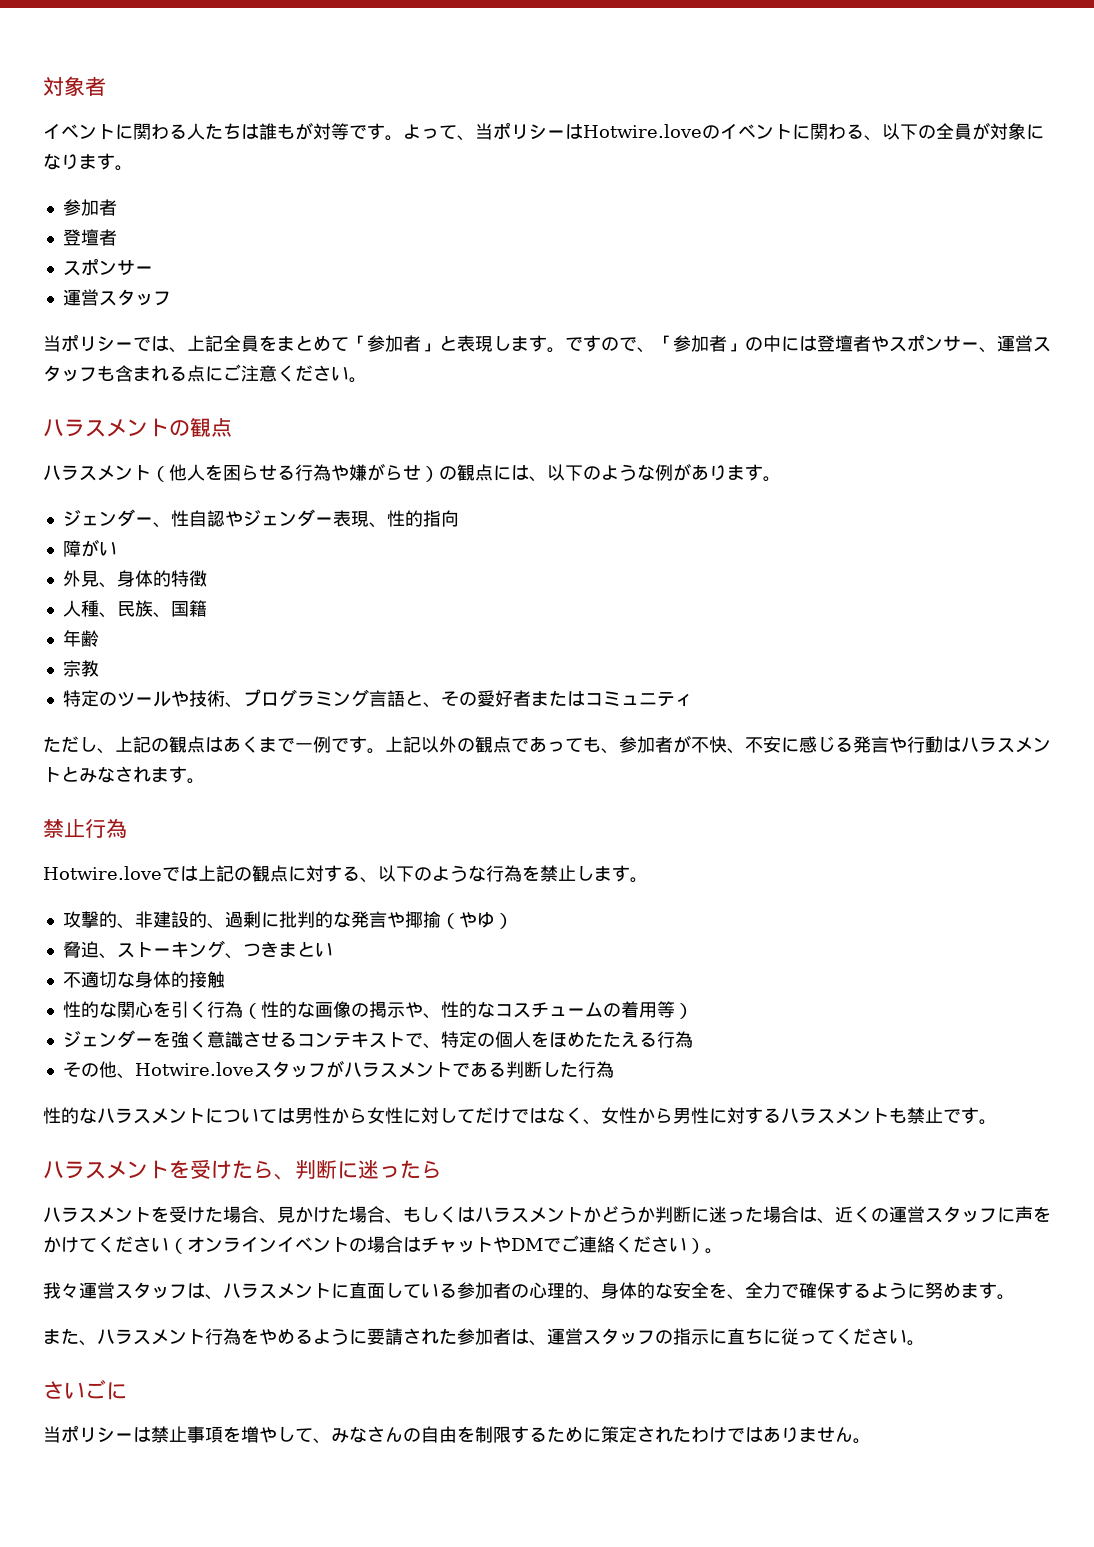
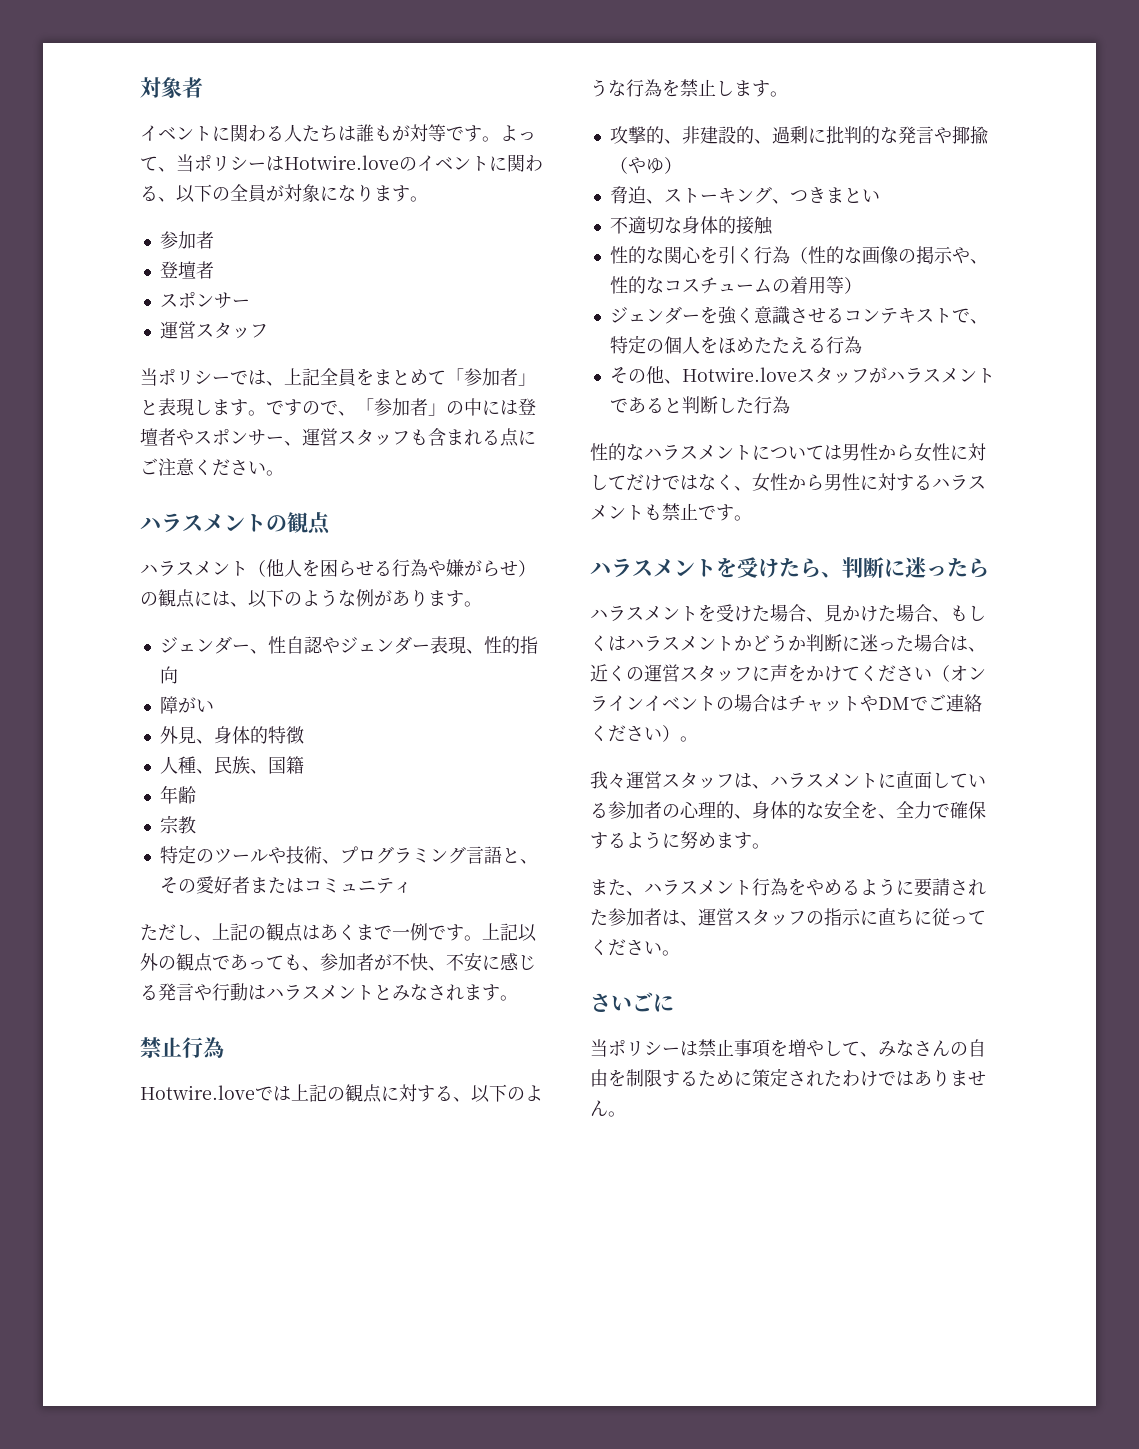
- その他、Hotwire.loveスタッフがハラスメントである判断した行為
+ その他、Hotwire.loveスタッフがハラスメントであると判断した行為

